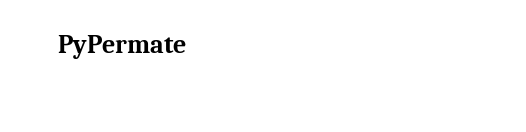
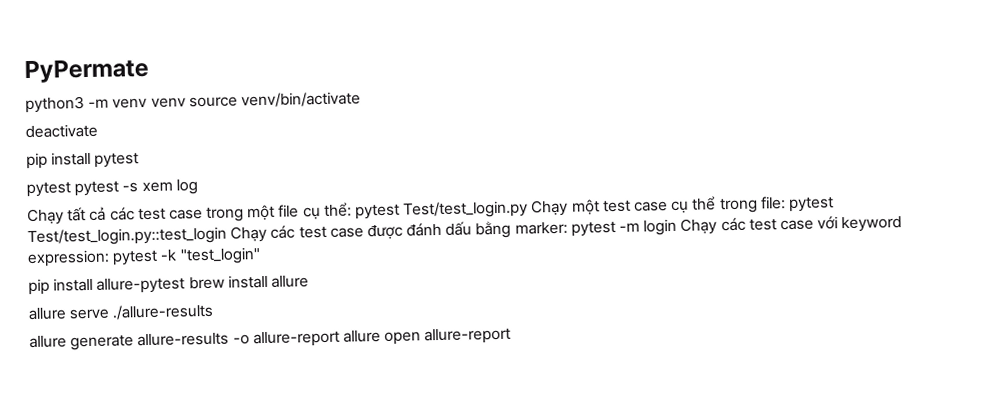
+ python3 -m venv venv source venv/bin/activate
+ deactivate
+ pip install pytest
+ pytest pytest -s xem log
+ Chạy tất cả các test case trong một file cụ thể: pytest Test/test_login.py Chạy một test case cụ thể trong file: pytest Test/test_login.py::test_login Chạy các test case được đánh dấu bằng marker: pytest -m login Chạy các test case với keyword expression: pytest -k "test_login"
+ pip install allure-pytest brew install allure
+ allure serve ./allure-results
+ allure generate allure-results -o allure-report allure open allure-report

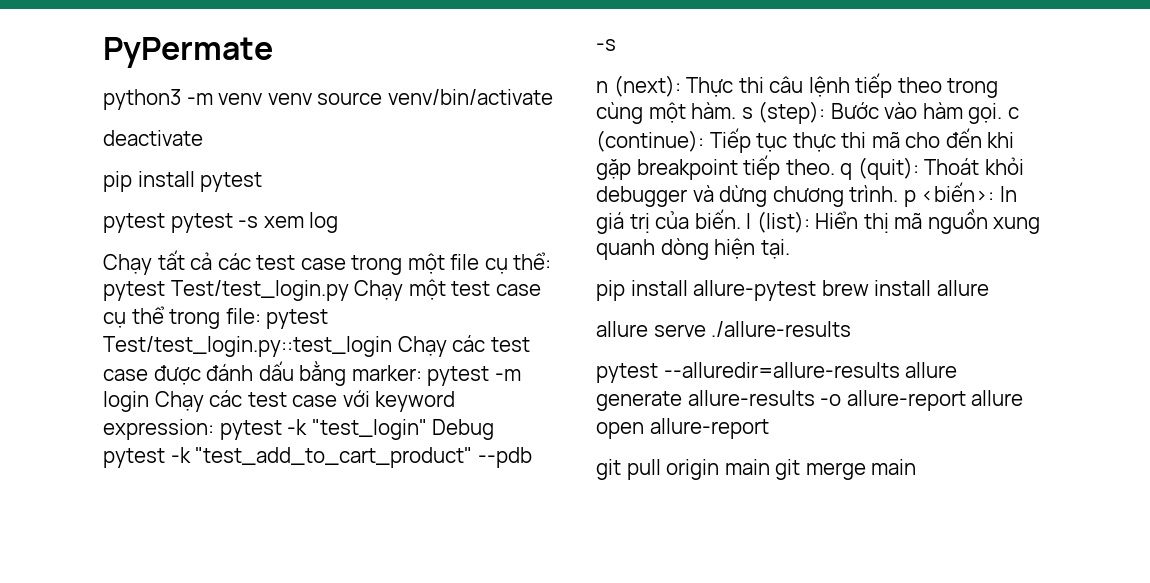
- Chạy tất cả các test case trong một file cụ thể: pytest Test/test_login.py Chạy một test case cụ thể trong file: pytest Test/test_login.py::test_login Chạy các test case được đánh dấu bằng marker: pytest -m login Chạy các test case với keyword expression: pytest -k "test_login"
+ Chạy tất cả các test case trong một file cụ thể: pytest Test/test_login.py Chạy một test case cụ thể trong file: pytest Test/test_login.py::test_login Chạy các test case được đánh dấu bằng marker: pytest -m login Chạy các test case với keyword expression: pytest -k "test_login" Debug pytest -k "test_add_to_cart_product" --pdb -s
+ n (next): Thực thi câu lệnh tiếp theo trong cùng một hàm. s (step): Bước vào hàm gọi. c (continue): Tiếp tục thực thi mã cho đến khi gặp breakpoint tiếp theo. q (quit): Thoát khỏi debugger và dừng chương trình. p <biến>: In giá trị của biến. l (list): Hiển thị mã nguồn xung quanh dòng hiện tại.
- allure generate allure-results -o allure-report allure open allure-report
+ pytest --alluredir=allure-results allure generate allure-results -o allure-report allure open allure-report
+ git pull origin main git merge main

